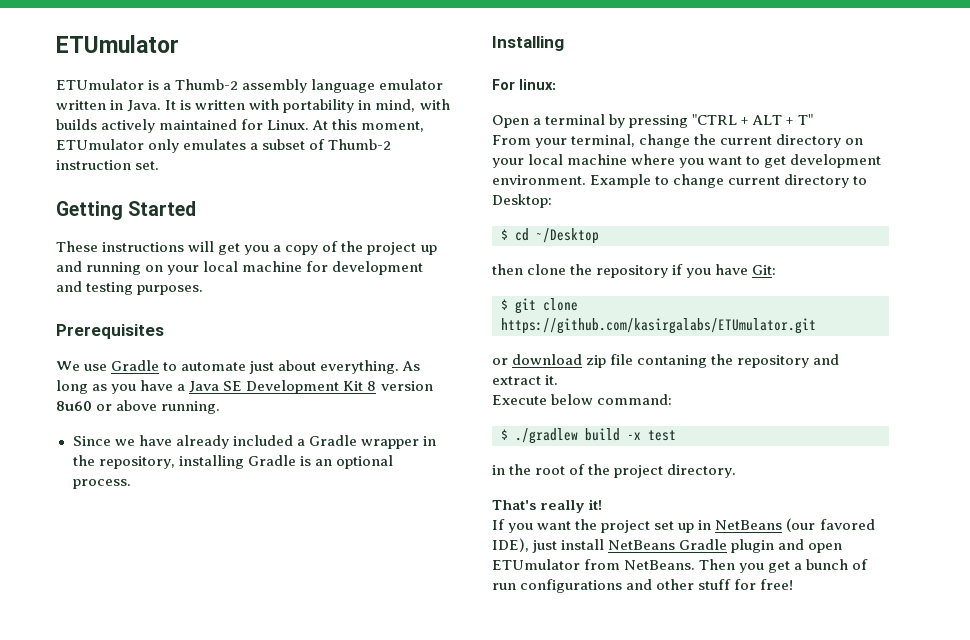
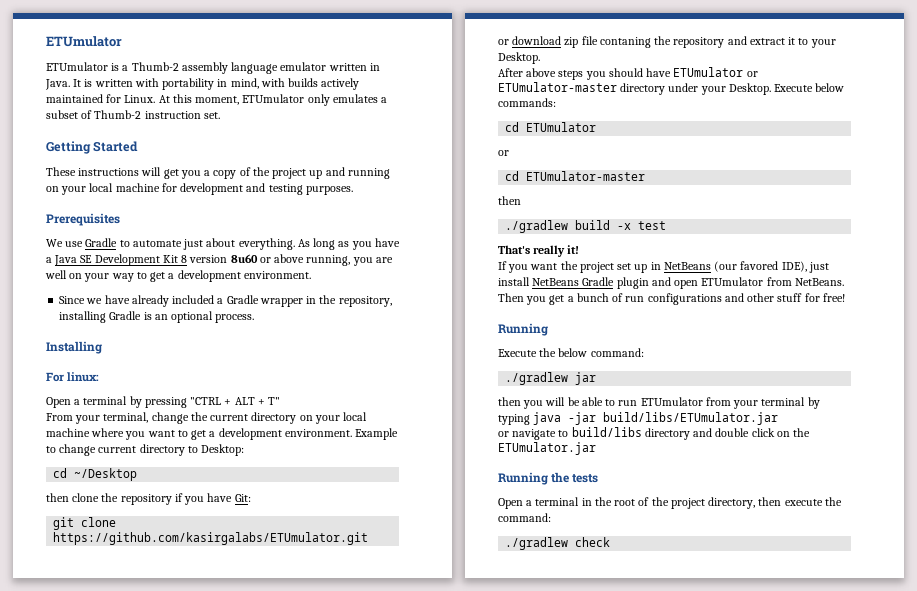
- As long as you have a Java SE Development Kit 8 version 8u60 or above running.
+ As long as you have a Java SE Development Kit 8 version 8u60 or above running, you are well on your way to get a development environment.
- From your terminal, change the current directory on your local machine where you want to get development environment.
+ From your terminal, change the current directory on your local machine where you want to get a development environment.
- $ cd ~/Desktop
+ cd ~/Desktop
- $ git clone https://github.com/kasirgalabs/ETUmulator.git
+ git clone https://github.com/kasirgalabs/ETUmulator.git
- or download zip file contaning the repository and extract it.
- Execute below command:
- $ ./gradlew build -x test
- in the root of the project directory.
+ or download zip file contaning the repository and extract it to your Desktop.
+ After above steps you should have ETUmulator or ETUmulator-master directory under your Desktop. Execute below commands:
+ cd ETUmulator
+ or
+ cd ETUmulator-master
+ then
+ ./gradlew build -x test
  Then you get a bunch of run configurations and other stuff for free!
+ Running
+ Execute the below command:
+ ./gradlew jar
+ then you will be able to run ETUmulator from your terminal by typing java -jar build/libs/ETUmulator.jar
+ or navigate to build/libs directory and double click on the ETUmulator.jar
+ Running the tests
+ Open a terminal in the root of the project directory, then execute the command:
+ ./gradlew check

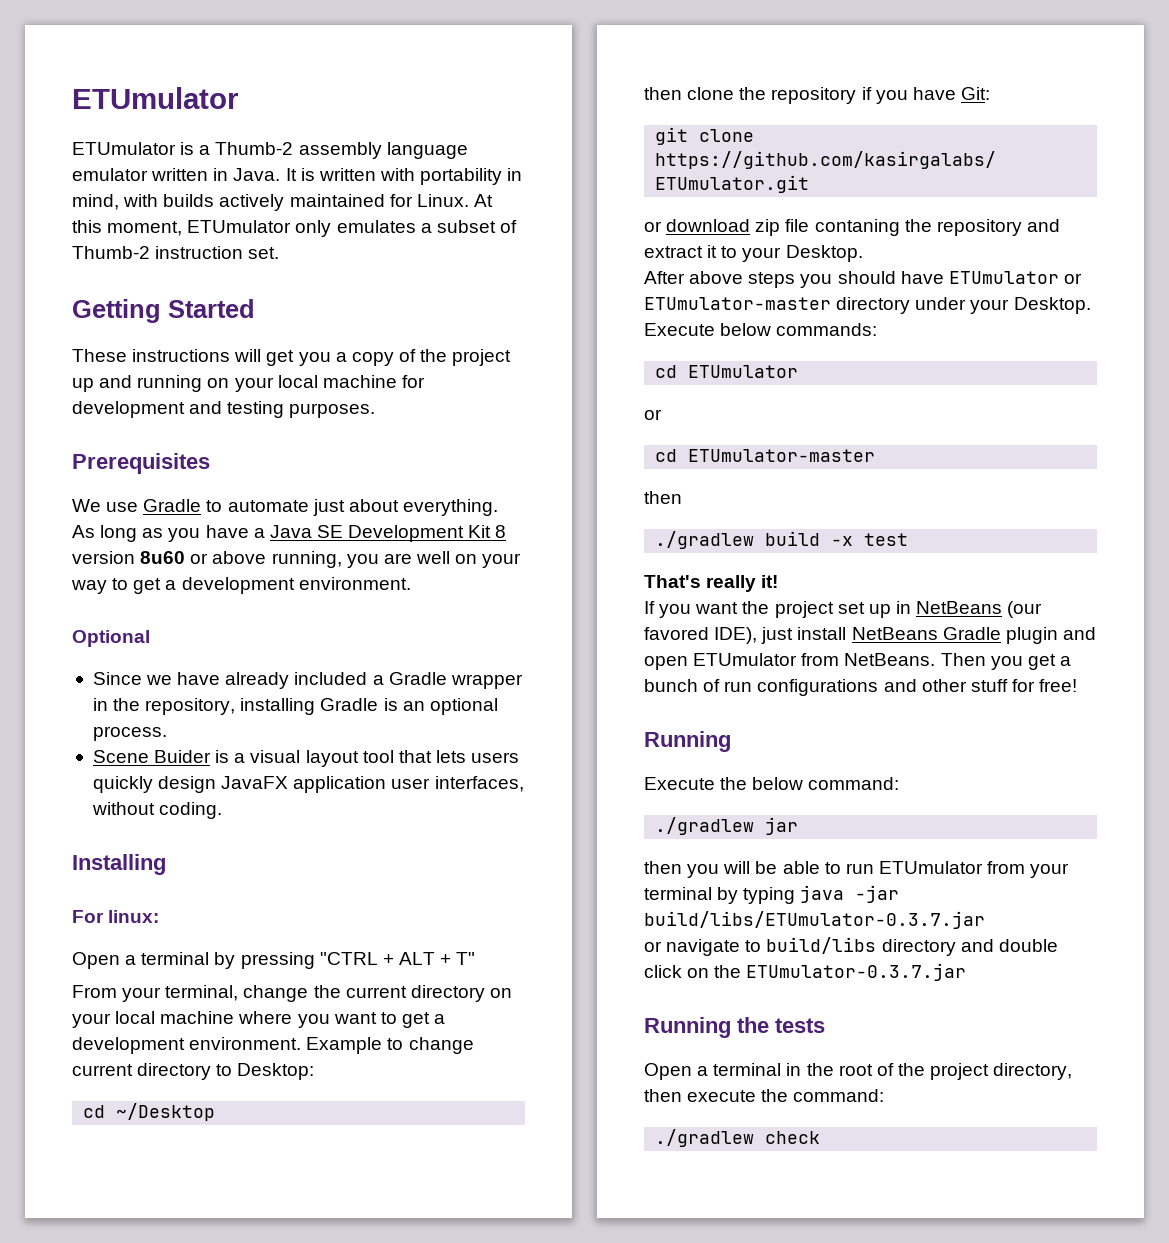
+ Optional
+ Scene Buider is a visual layout tool that lets users quickly design JavaFX application user interfaces, without coding.
- then you will be able to run ETUmulator from your terminal by typing java -jar build/libs/ETUmulator.jar
+ then you will be able to run ETUmulator from your terminal by typing java -jar build/libs/ETUmulator-0.3.7.jar
- or navigate to build/libs directory and double click on the ETUmulator.jar
+ or navigate to build/libs directory and double click on the ETUmulator-0.3.7.jar

